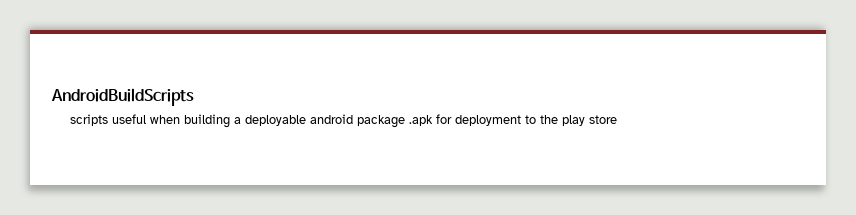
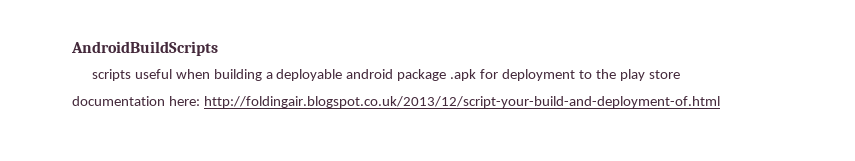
+ documentation here: http://foldingair.blogspot.co.uk/2013/12/script-your-build-and-deployment-of.html

